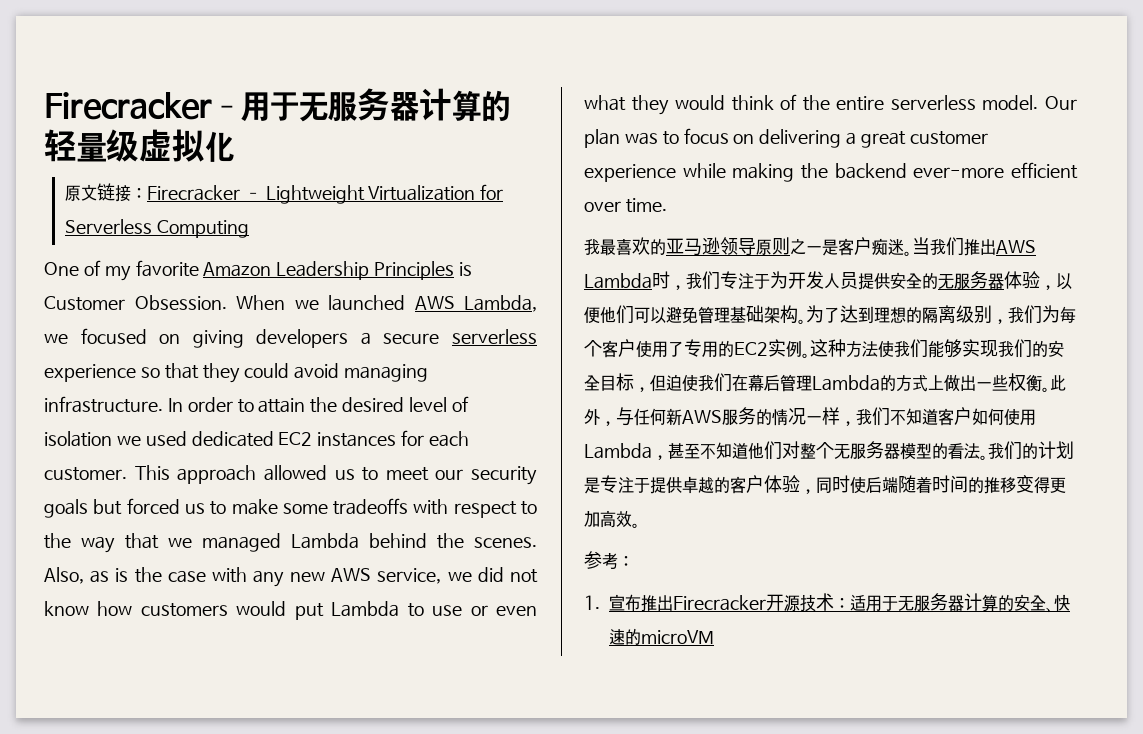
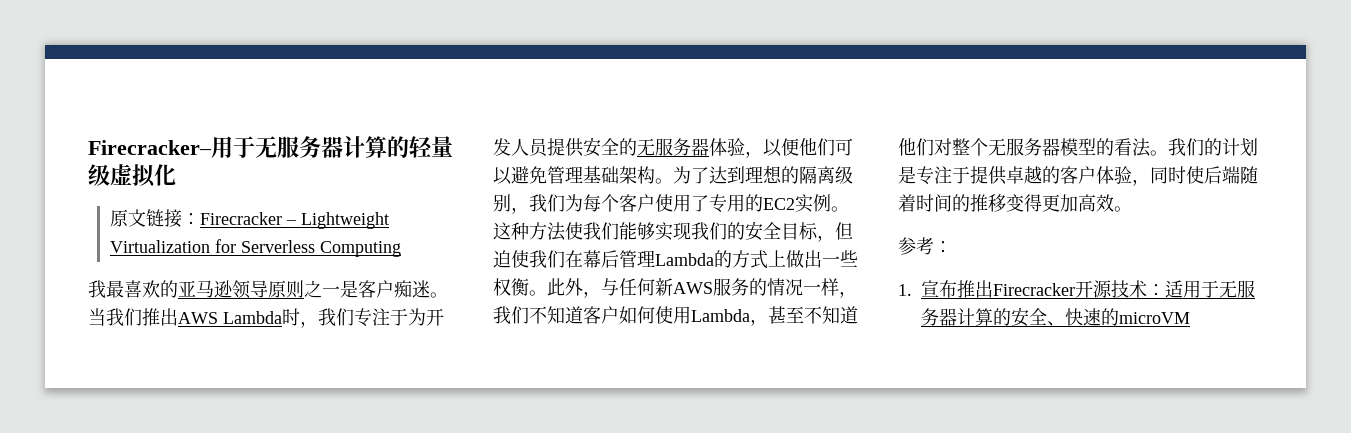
- One of my favorite Amazon Leadership Principles is Customer Obsession. When we launched AWS Lambda, we focused on giving developers a secure serverless experience so that they could avoid managing infrastructure. In order to attain the desired level of isolation we used dedicated EC2 instances for each customer. This approach allowed us to meet our security goals but forced us to make some tradeoffs with respect to the way that we managed Lambda behind the scenes. Also, as is the case with any new AWS service, we did not know how customers would put Lambda to use or even what they would think of the entire serverless model. Our plan was to focus on delivering a great customer experience while making the backend ever-more efficient over time.

